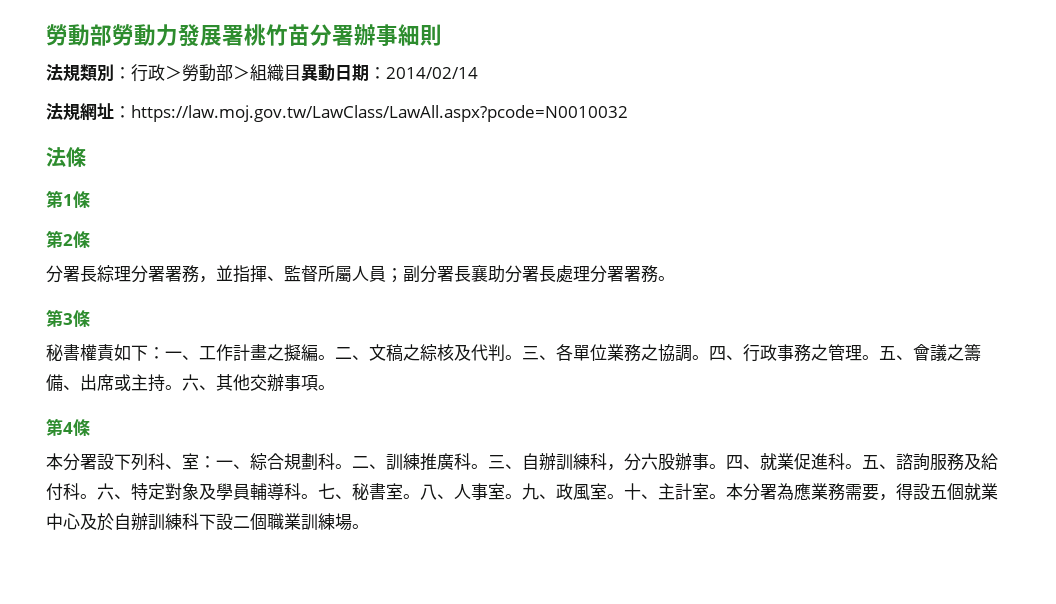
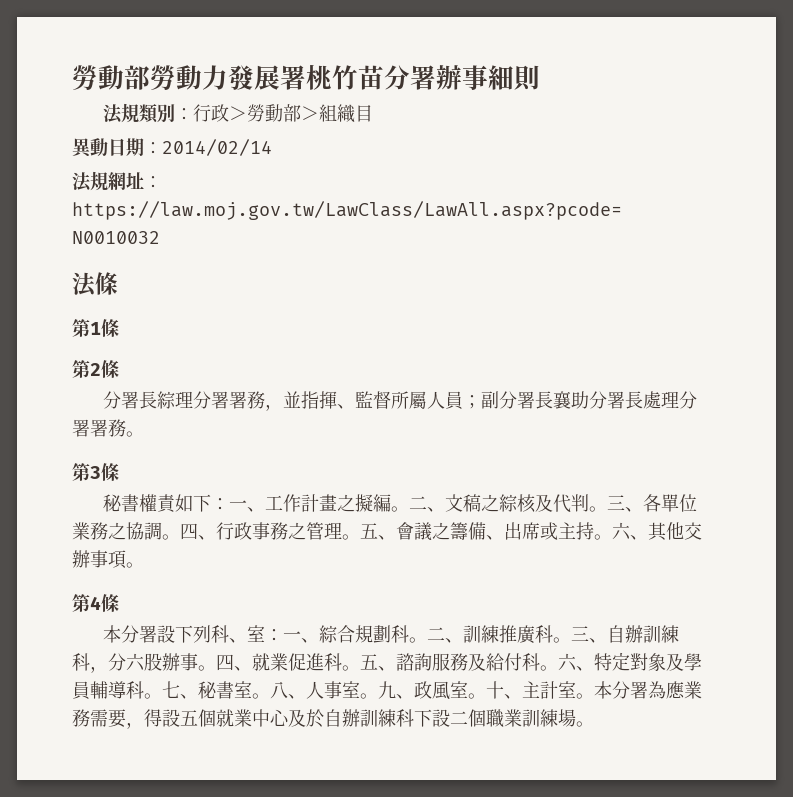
- 法規類別：行政＞勞動部＞組織目異動日期：2014/02/14
+ 法規類別：行政＞勞動部＞組織目
+ 異動日期：2014/02/14

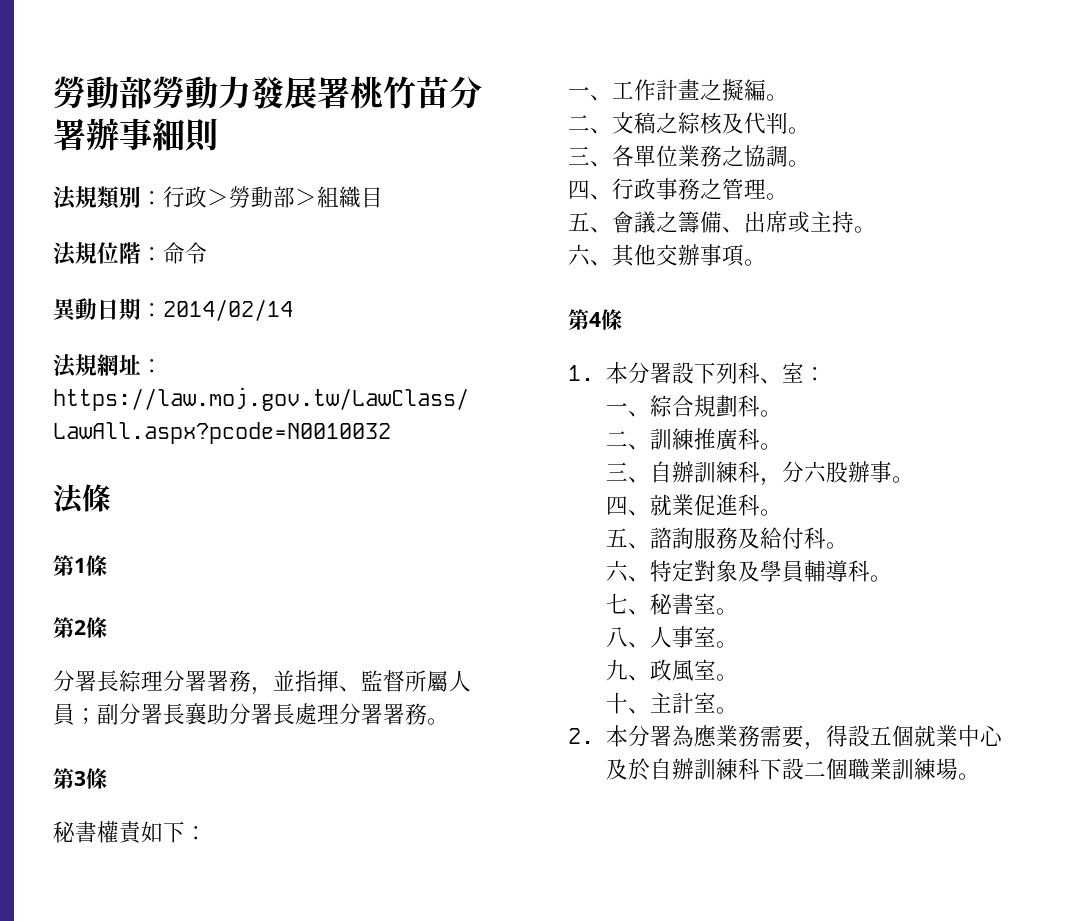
+ 法規位階：命令
- 秘書權責如下：一、工作計畫之擬編。二、文稿之綜核及代判。三、各單位業務之協調。四、行政事務之管理。五、會議之籌備、出席或主持。六、其他交辦事項。
+ 秘書權責如下：
+ 一、工作計畫之擬編。
+ 二、文稿之綜核及代判。
+ 三、各單位業務之協調。
+ 四、行政事務之管理。
+ 五、會議之籌備、出席或主持。
+ 六、其他交辦事項。
- 本分署設下列科、室：一、綜合規劃科。二、訓練推廣科。三、自辦訓練科，分六股辦事。四、就業促進科。五、諮詢服務及給付科。六、特定對象及學員輔導科。七、秘書室。八、人事室。九、政風室。十、主計室。本分署為應業務需要，得設五個就業中心及於自辦訓練科下設二個職業訓練場。
+ 1.本分署設下列科、室：
+ 一、綜合規劃科。
+ 二、訓練推廣科。
+ 三、自辦訓練科，分六股辦事。
+ 四、就業促進科。
+ 五、諮詢服務及給付科。
+ 六、特定對象及學員輔導科。
+ 七、秘書室。
+ 八、人事室。
+ 九、政風室。
+ 十、主計室。
+ 2.本分署為應業務需要，得設五個就業中心及於自辦訓練科下設二個職業訓練場。

